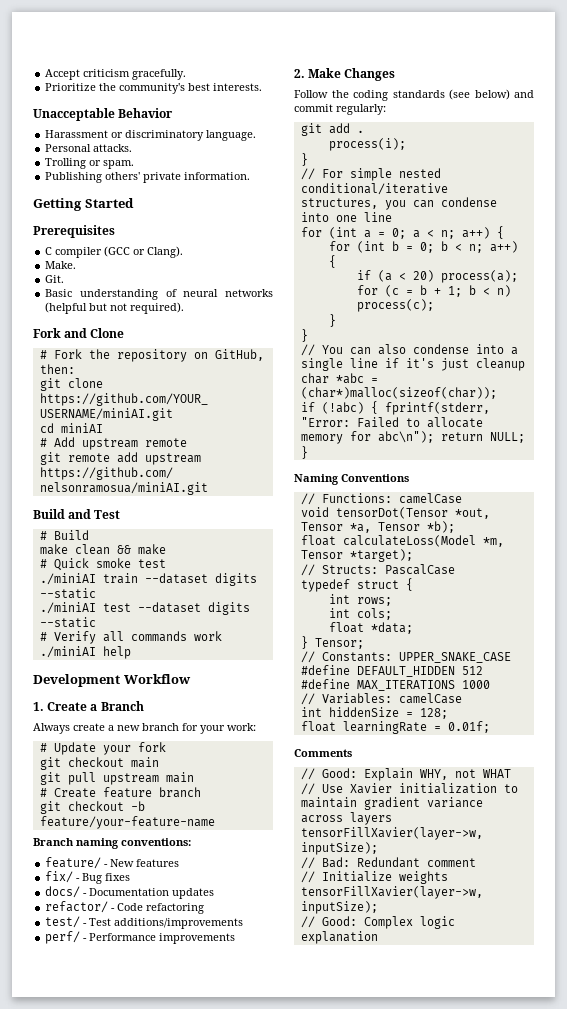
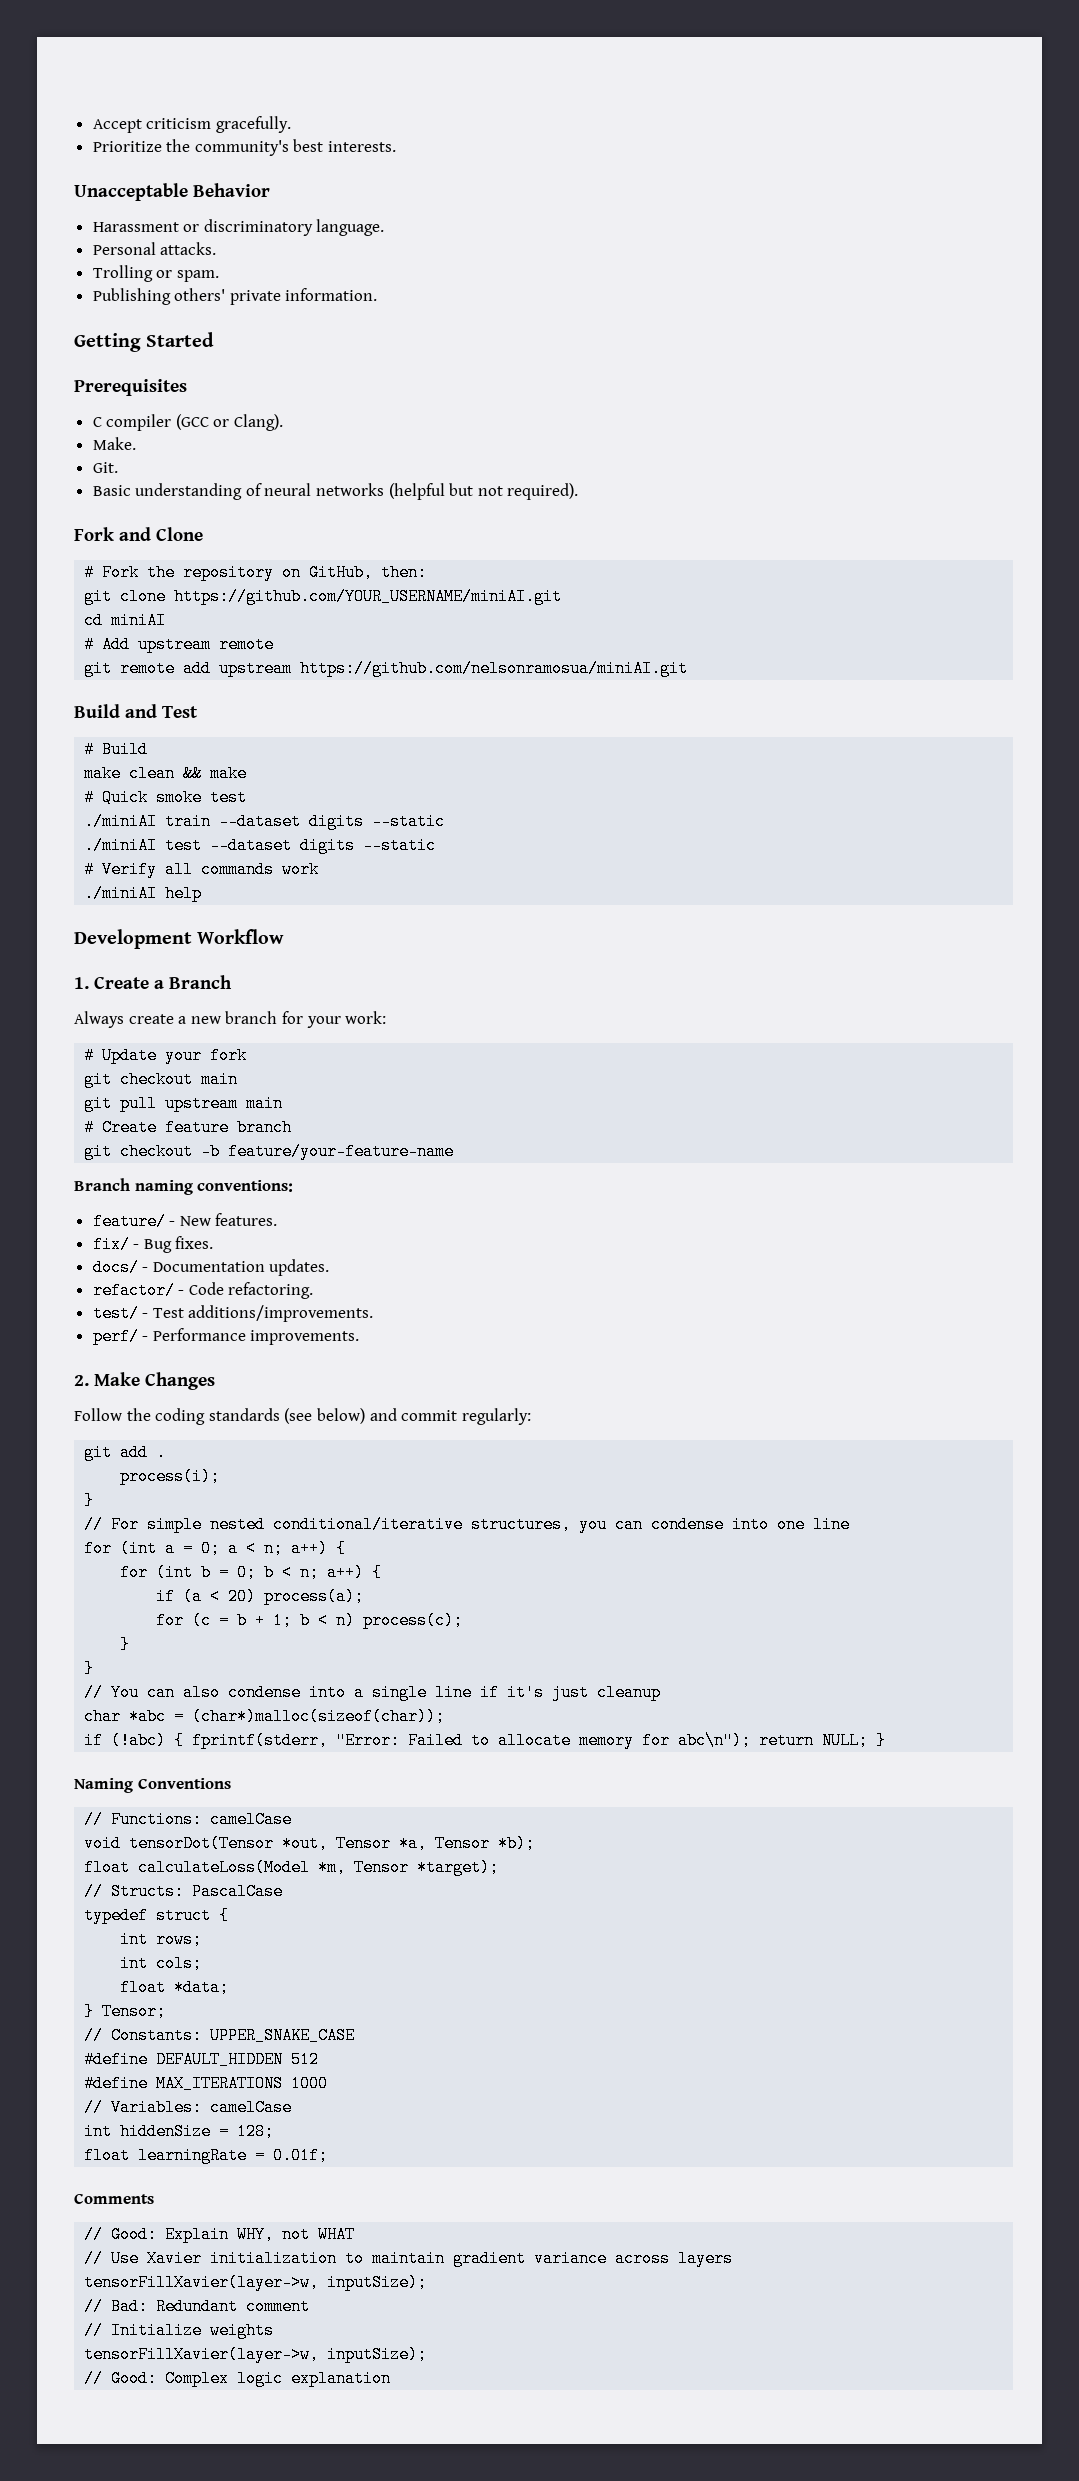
- feature/ - New features
+ feature/ - New features.
- fix/ - Bug fixes
+ fix/ - Bug fixes.
- docs/ - Documentation updates
+ docs/ - Documentation updates.
- refactor/ - Code refactoring
+ refactor/ - Code refactoring.
- test/ - Test additions/improvements
+ test/ - Test additions/improvements.
- perf/ - Performance improvements
+ perf/ - Performance improvements.

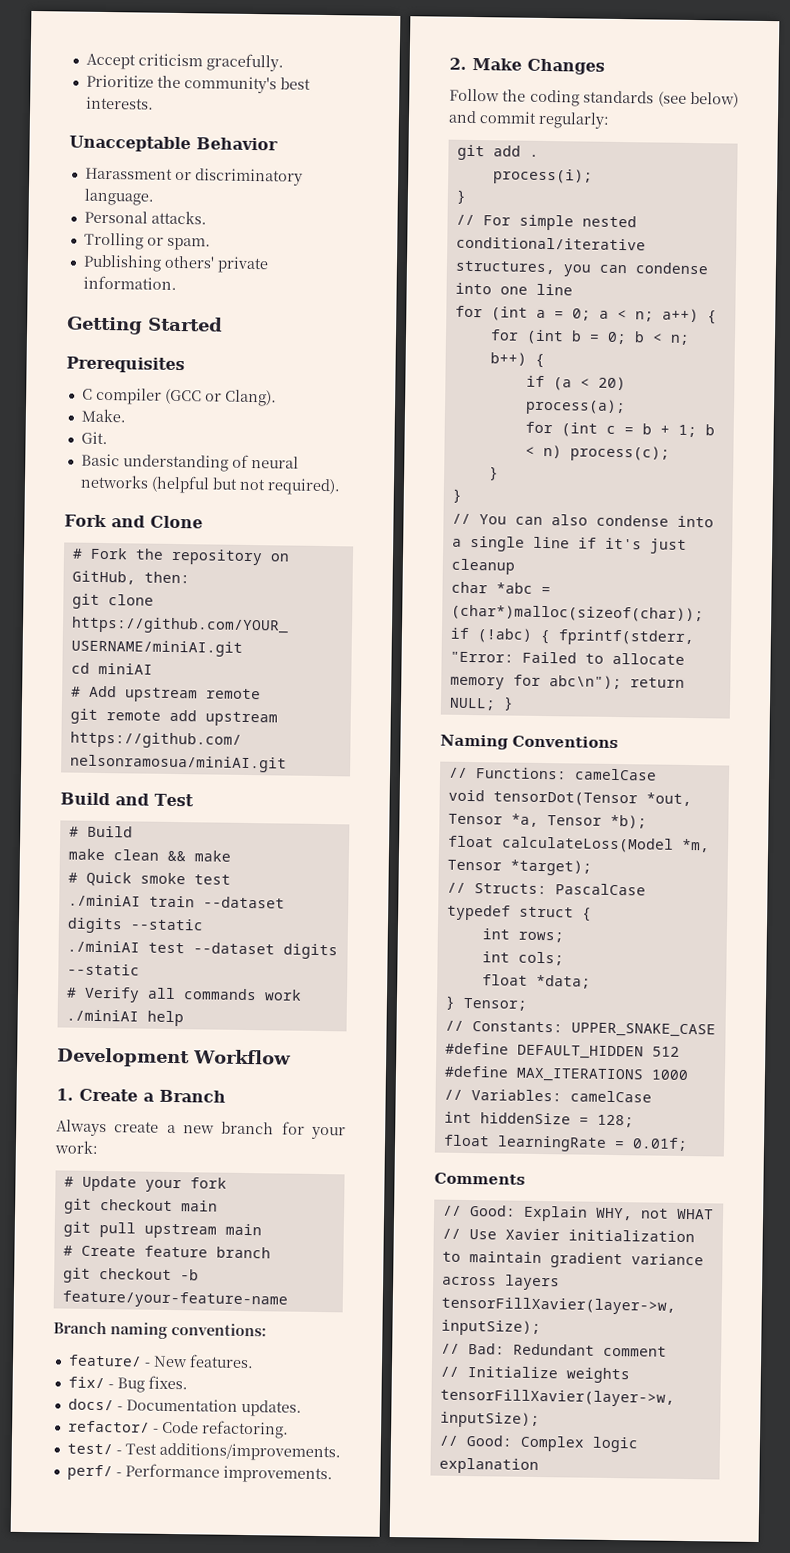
- for (int b = 0; b < n; a++) {
+ for (int b = 0; b < n; b++) {
- for (c = b + 1; b < n) process(c);
+ for (int c = b + 1; b < n) process(c);

